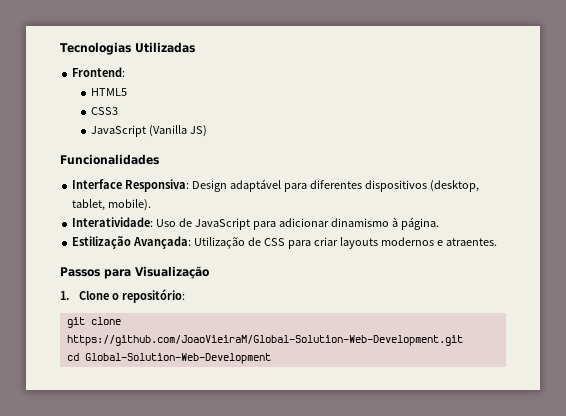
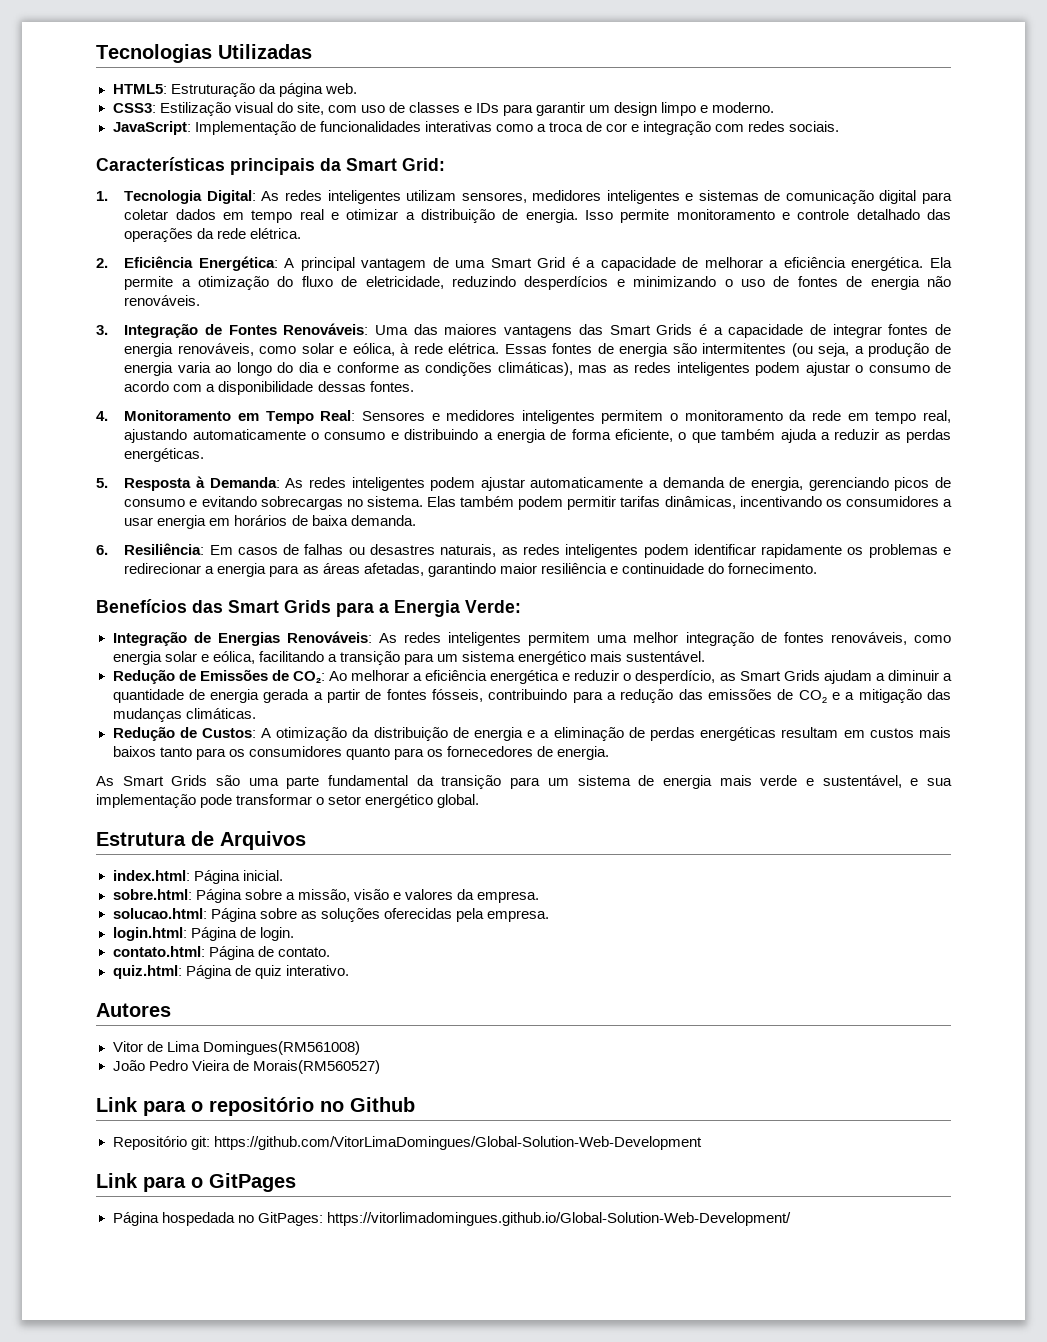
- Frontend:
- HTML5
- CSS3
- JavaScript (Vanilla JS)
- Funcionalidades
- Interface Responsiva: Design adaptável para diferentes dispositivos (desktop, tablet, mobile).
- Interatividade: Uso de JavaScript para adicionar dinamismo à página.
- Estilização Avançada: Utilização de CSS para criar layouts modernos e atraentes.
- Passos para Visualização
- 1. Clone o repositório:
- git clone https://github.com/JoaoVieiraM/Global-Solution-Web-Development.git
- cd Global-Solution-Web-Development
+ HTML5: Estruturação da página web.
+ CSS3: Estilização visual do site, com uso de classes e IDs para garantir um design limpo e moderno.
+ JavaScript: Implementação de funcionalidades interativas como a troca de cor e integração com redes sociais.
+ Características principais da Smart Grid:
+ 1. Tecnologia Digital: As redes inteligentes utilizam sensores, medidores inteligentes e sistemas de comunicação digital para coletar dados em tempo real e otimizar a distribuição de energia. Isso permite monitoramento e controle detalhado das operações da rede elétrica.
+ 2. Eficiência Energética: A principal vantagem de uma Smart Grid é a capacidade de melhorar a eficiência energética. Ela permite a otimização do fluxo de eletricidade, reduzindo desperdícios e minimizando o uso de fontes de energia não renováveis.
+ 3. Integração de Fontes Renováveis: Uma das maiores vantagens das Smart Grids é a capacidade de integrar fontes de energia renováveis, como solar e eólica, à rede elétrica. Essas fontes de energia são intermitentes (ou seja, a produção de energia varia ao longo do dia e conforme as condições climáticas), mas as redes inteligentes podem ajustar o consumo de acordo com a disponibilidade dessas fontes.
+ 4. Monitoramento em Tempo Real: Sensores e medidores inteligentes permitem o monitoramento da rede em tempo real, ajustando automaticamente o consumo e distribuindo a energia de forma eficiente, o que também ajuda a reduzir as perdas energéticas.
+ 5. Resposta à Demanda: As redes inteligentes podem ajustar automaticamente a demanda de energia, gerenciando picos de consumo e evitando sobrecargas no sistema. Elas também podem permitir tarifas dinâmicas, incentivando os consumidores a usar energia em horários de baixa demanda.
+ 6. Resiliência: Em casos de falhas ou desastres naturais, as redes inteligentes podem identificar rapidamente os problemas e redirecionar a energia para as áreas afetadas, garantindo maior resiliência e continuidade do fornecimento.
+ Benefícios das Smart Grids para a Energia Verde:
+ Integração de Energias Renováveis: As redes inteligentes permitem uma melhor integração de fontes renováveis, como energia solar e eólica, facilitando a transição para um sistema energético mais sustentável.
+ Redução de Emissões de CO₂: Ao melhorar a eficiência energética e reduzir o desperdício, as Smart Grids ajudam a diminuir a quantidade de energia gerada a partir de fontes fósseis, contribuindo para a redução das emissões de CO₂ e a mitigação das mudanças climáticas.
+ Redução de Custos: A otimização da distribuição de energia e a eliminação de perdas energéticas resultam em custos mais baixos tanto para os consumidores quanto para os fornecedores de energia.
+ As Smart Grids são uma parte fundamental da transição para um sistema de energia mais verde e sustentável, e sua implementação pode transformar o setor energético global.
+ Estrutura de Arquivos
+ index.html: Página inicial.
+ sobre.html: Página sobre a missão, visão e valores da empresa.
+ solucao.html: Página sobre as soluções oferecidas pela empresa.
+ login.html: Página de login.
+ contato.html: Página de contato.
+ quiz.html: Página de quiz interativo.
+ Autores
+ Vitor de Lima Domingues(RM561008)
+ João Pedro Vieira de Morais(RM560527)
+ Link para o repositório no Github
+ Repositório git: https://github.com/VitorLimaDomingues/Global-Solution-Web-Development
+ Link para o GitPages
+ Página hospedada no GitPages: https://vitorlimadomingues.github.io/Global-Solution-Web-Development/

